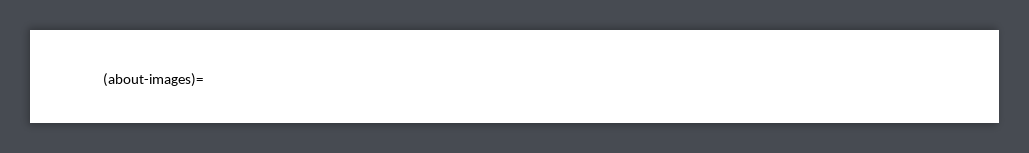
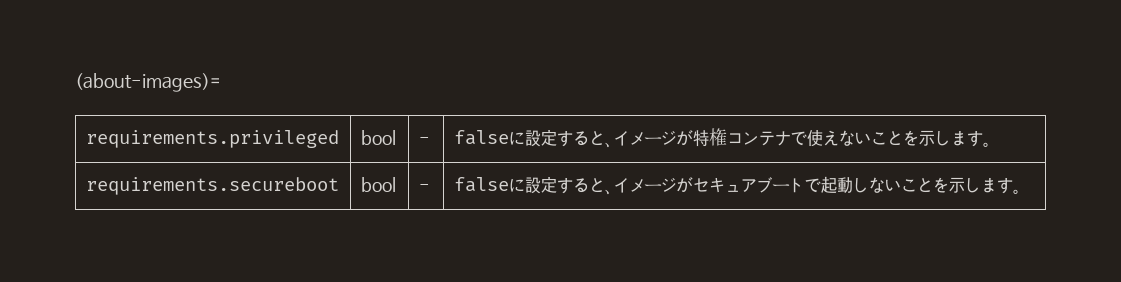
+ requirements.privileged | bool | - | falseに設定すると、イメージが特権コンテナで使えないことを示します。
+ requirements.secureboot | bool | - | falseに設定すると、イメージがセキュアブートで起動しないことを示します。

